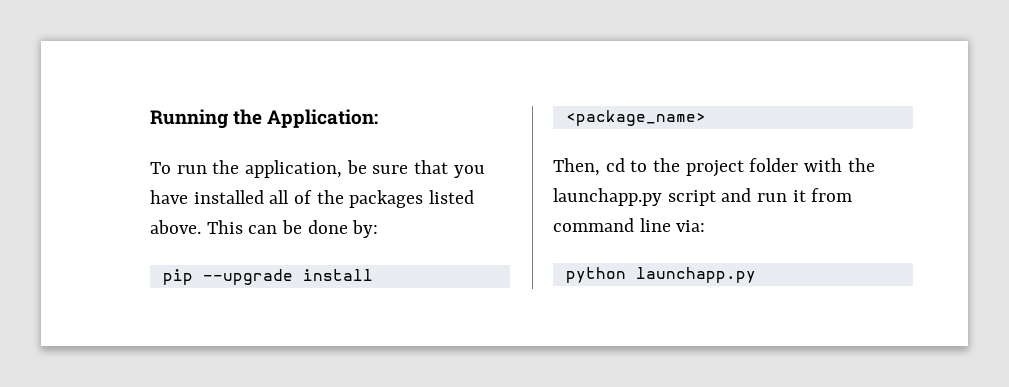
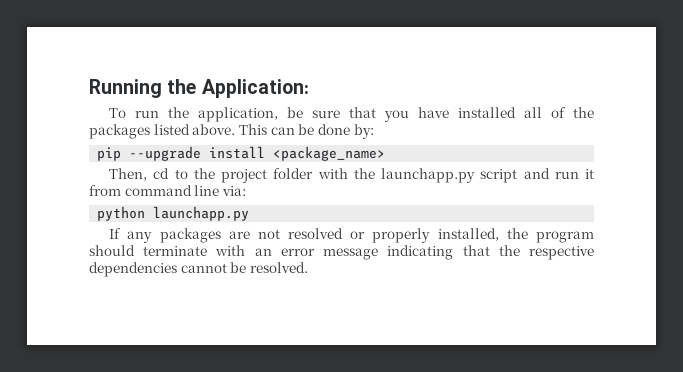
+ If any packages are not resolved or properly installed, the program should terminate with an error message indicating that the respective dependencies cannot be resolved.

